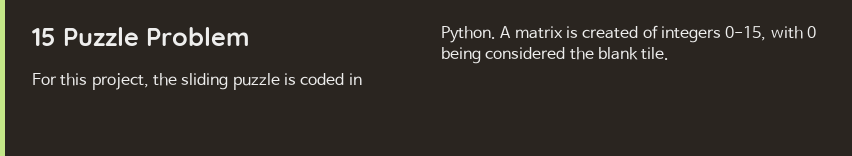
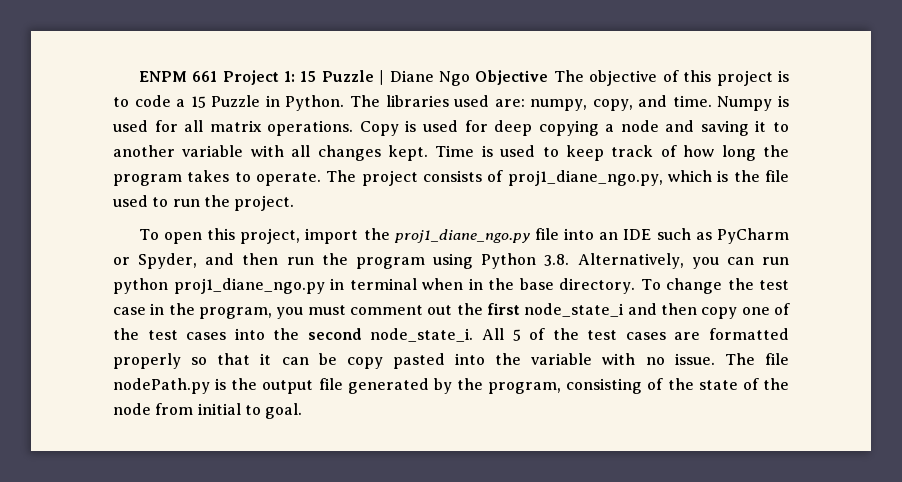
- 15 Puzzle Problem
- For this project, the sliding puzzle is coded in Python. A matrix is created of integers 0-15, with 0 being considered the blank tile.
+ ENPM 661 Project 1: 15 Puzzle | Diane Ngo Objective The objective of this project is to code a 15 Puzzle in Python. The libraries used are: numpy, copy, and time. Numpy is used for all matrix operations. Copy is used for deep copying a node and saving it to another variable with all changes kept. Time is used to keep track of how long the program takes to operate. The project consists of proj1_diane_ngo.py, which is the file used to run the project.
+ To open this project, import the proj1_diane_ngo.py file into an IDE such as PyCharm or Spyder, and then run the program using Python 3.8. Alternatively, you can run python proj1_diane_ngo.py in terminal when in the base directory. To change the test case in the program, you must comment out the first node_state_i and then copy one of the test cases into the second node_state_i. All 5 of the test cases are formatted properly so that it can be copy pasted into the variable with no issue. The file nodePath.py is the output file generated by the program, consisting of the state of the node from initial to goal.

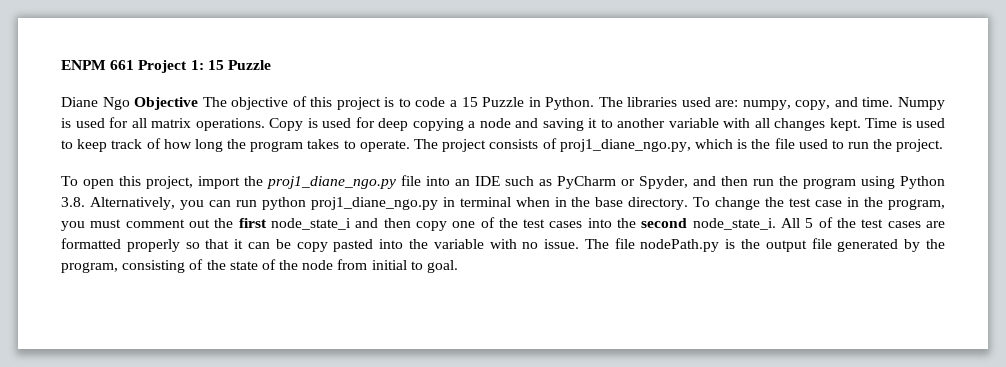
- ENPM 661 Project 1: 15 Puzzle | Diane Ngo Objective The objective of this project is to code a 15 Puzzle in Python.
+ ENPM 661 Project 1: 15 Puzzle
+ Diane Ngo Objective The objective of this project is to code a 15 Puzzle in Python.

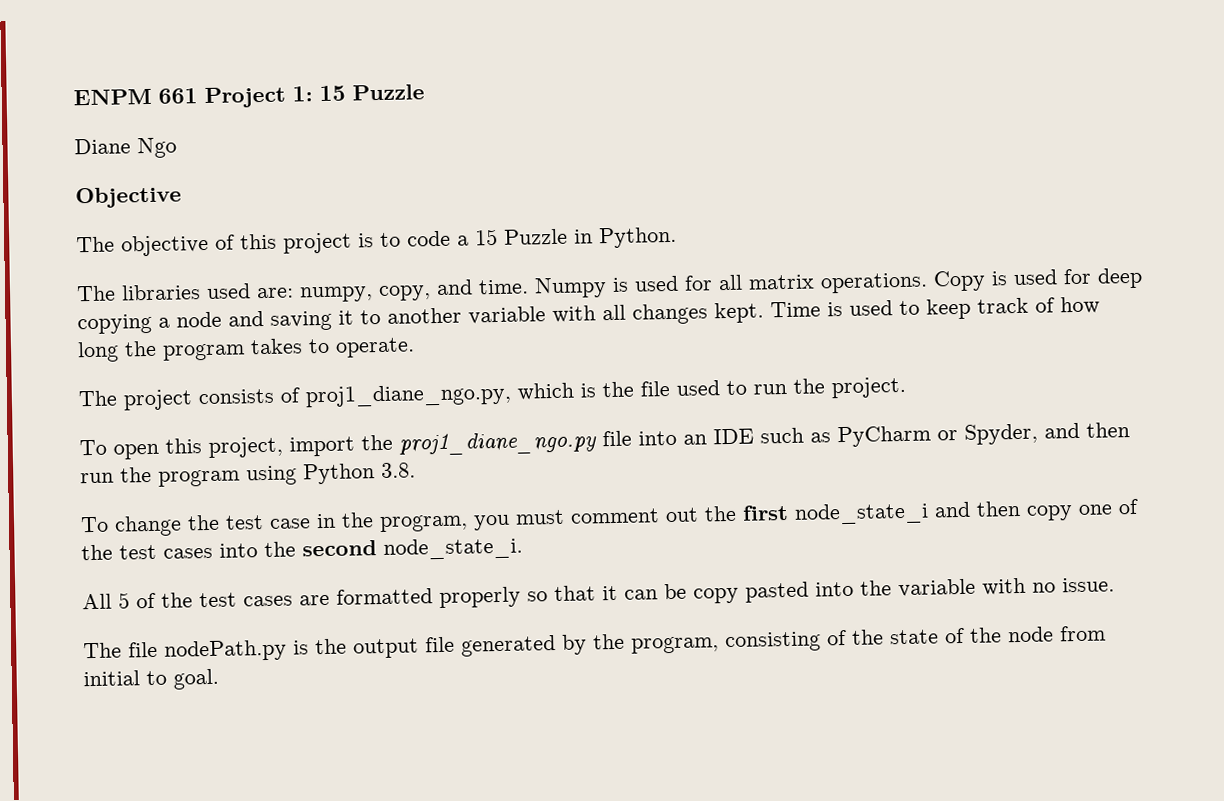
- Diane Ngo Objective The objective of this project is to code a 15 Puzzle in Python. The libraries used are: numpy, copy, and time.
+ Diane Ngo
+ Objective
+ The objective of this project is to code a 15 Puzzle in Python.
+ The libraries used are: numpy, copy, and time.
- Time is used to keep track of how long the program takes to operate. The project consists of proj1_diane_ngo.py, which is the file used to run the project.
+ Time is used to keep track of how long the program takes to operate.
+ The project consists of proj1_diane_ngo.py, which is the file used to run the project.
- To open this project, import the proj1_diane_ngo.py file into an IDE such as PyCharm or Spyder, and then run the program using Python 3.8. Alternatively, you can run python proj1_diane_ngo.py in terminal when in the base directory. To change the test case in the program, you must comment out the first node_state_i and then copy one of the test cases into the second node_state_i. All 5 of the test cases are formatted properly so that it can be copy pasted into the variable with no issue. The file nodePath.py is the output file generated by the program, consisting of the state of the node from initial to goal.
+ To open this project, import the proj1_diane_ngo.py file into an IDE such as PyCharm or Spyder, and then run the program using Python 3.8.
+ To change the test case in the program, you must comment out the first node_state_i and then copy one of the test cases into the second node_state_i.
+ All 5 of the test cases are formatted properly so that it can be copy pasted into the variable with no issue.
+ The file nodePath.py is the output file generated by the program, consisting of the state of the node from initial to goal.

